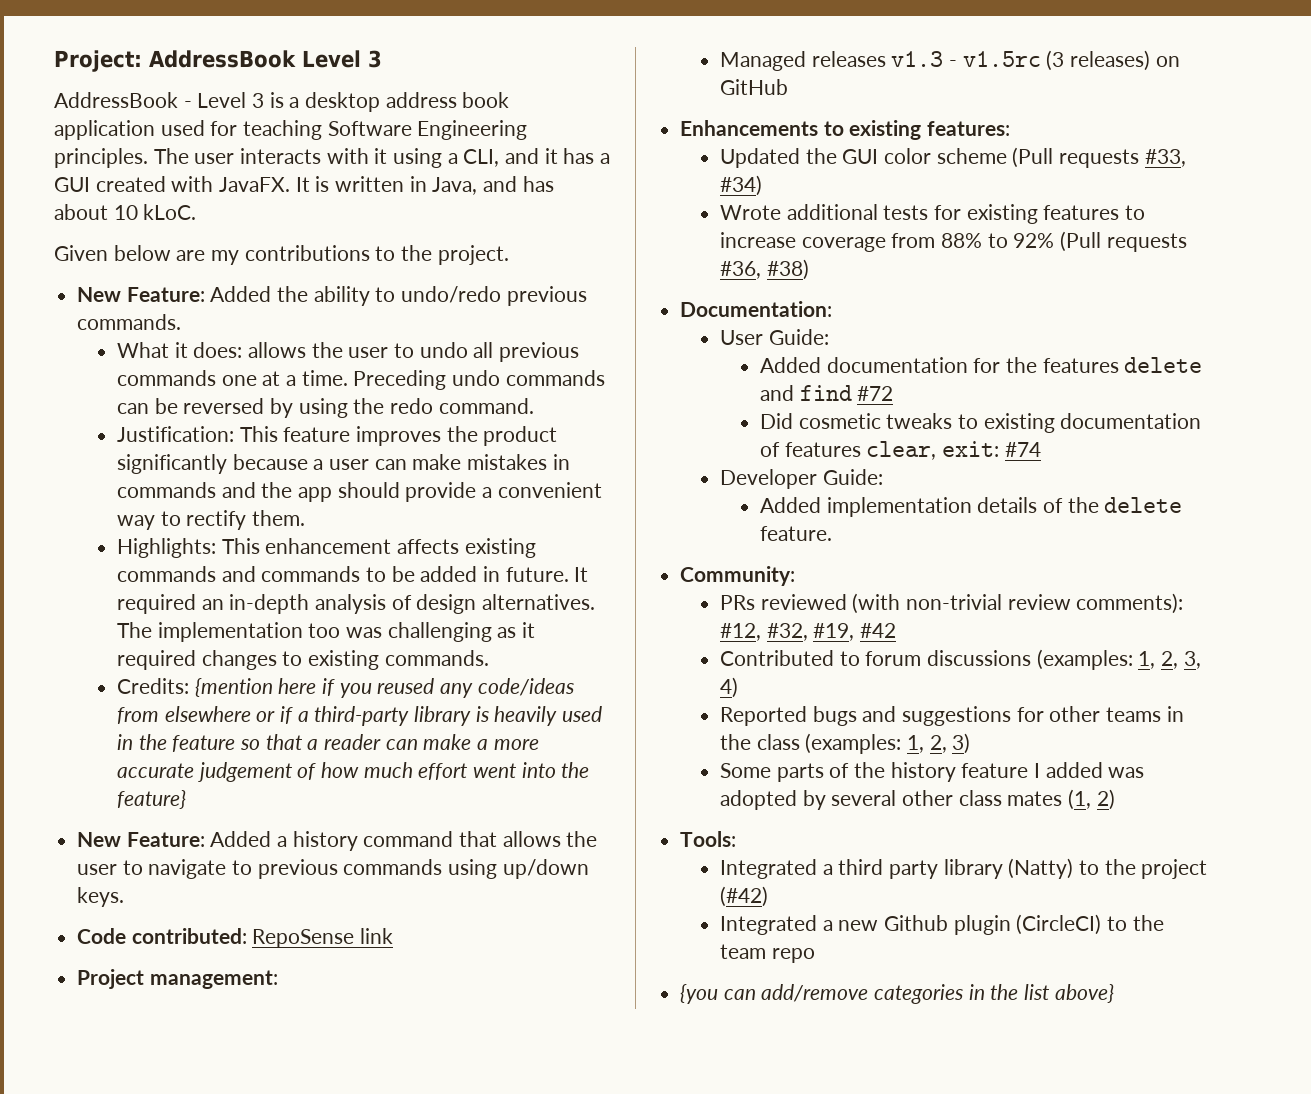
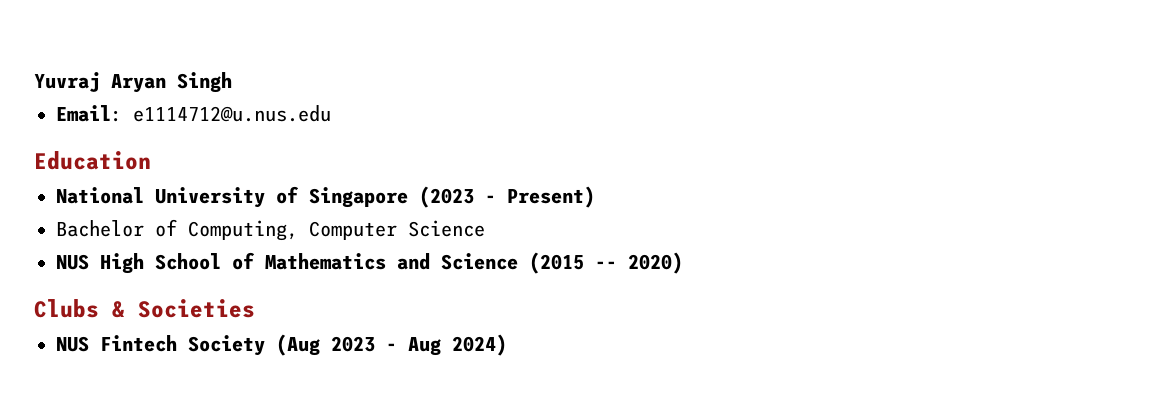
- Project: AddressBook Level 3
- AddressBook - Level 3 is a desktop address book application used for teaching Software Engineering principles. The user interacts with it using a CLI, and it has a GUI created with JavaFX. It is written in Java, and has about 10 kLoC.
- Given below are my contributions to the project.
- New Feature: Added the ability to undo/redo previous commands.
- What it does: allows the user to undo all previous commands one at a time. Preceding undo commands can be reversed by using the redo command.
- Justification: This feature improves the product significantly because a user can make mistakes in commands and the app should provide a convenient way to rectify them.
- Highlights: This enhancement affects existing commands and commands to be added in future. It required an in-depth analysis of design alternatives. The implementation too was challenging as it required changes to existing commands.
- Credits: {mention here if you reused any code/ideas from elsewhere or if a third-party library is heavily used in the feature so that a reader can make a more accurate judgement of how much effort went into the feature}
- New Feature: Added a history command that allows the user to navigate to previous commands using up/down keys.
- Code contributed: RepoSense link
- Project management:
- Managed releases v1.3 - v1.5rc (3 releases) on GitHub
- Enhancements to existing features:
- Updated the GUI color scheme (Pull requests #33, #34)
- Wrote additional tests for existing features to increase coverage from 88% to 92% (Pull requests #36, #38)
- Documentation:
- User Guide:
- Added documentation for the features delete and find #72
- Did cosmetic tweaks to existing documentation of features clear, exit: #74
- Developer Guide:
- Added implementation details of the delete feature.
- Community:
- PRs reviewed (with non-trivial review comments): #12, #32, #19, #42
- Contributed to forum discussions (examples: 1, 2, 3, 4)
- Reported bugs and suggestions for other teams in the class (examples: 1, 2, 3)
- Some parts of the history feature I added was adopted by several other class mates (1, 2)
- Tools:
- Integrated a third party library (Natty) to the project (#42)
- Integrated a new Github plugin (CircleCI) to the team repo
- {you can add/remove categories in the list above}
+ Yuvraj Aryan Singh
+ Email: e1114712@u.nus.edu
+ Education
+ National University of Singapore (2023 - Present)
+ Bachelor of Computing, Computer Science
+ NUS High School of Mathematics and Science (2015 -- 2020)
+ Clubs & Societies
+ NUS Fintech Society (Aug 2023 - Aug 2024)

